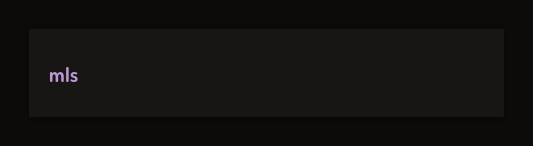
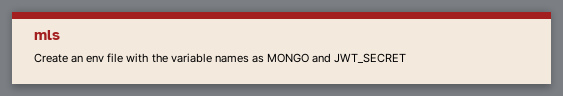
+ Create an env file with the variable names as MONGO and JWT_SECRET

